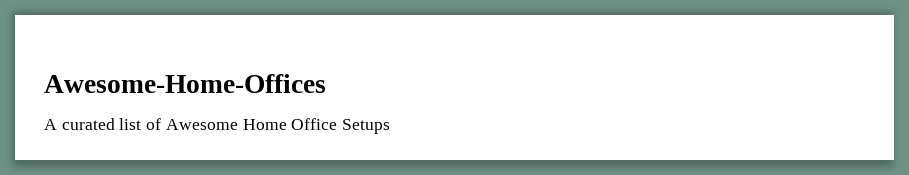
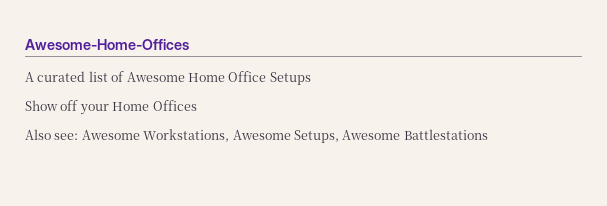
+ Show off your Home Offices
+ Also see: Awesome Workstations, Awesome Setups, Awesome Battlestations

